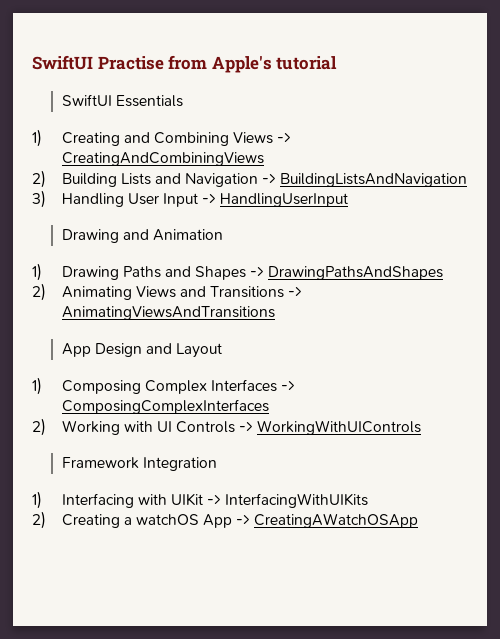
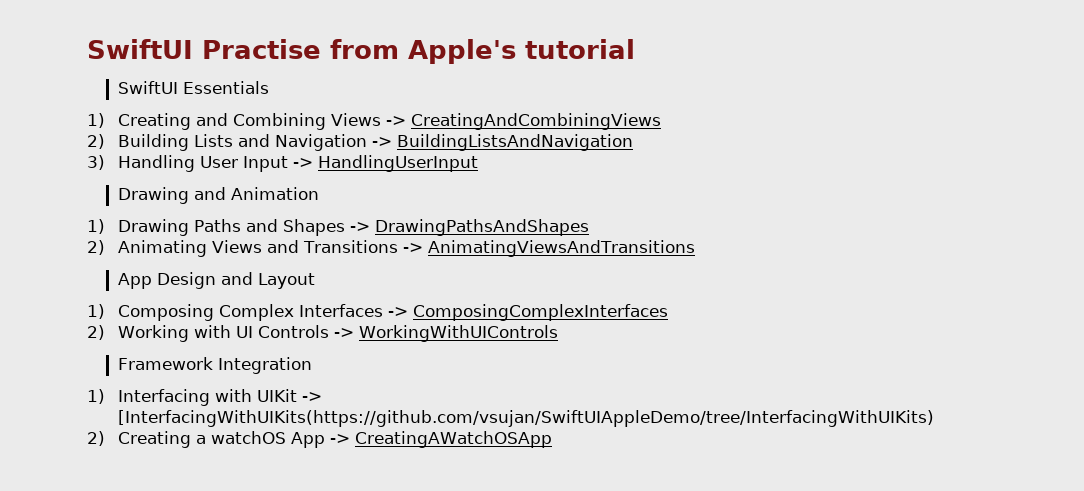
- 1) Interfacing with UIKit -> InterfacingWithUIKits
+ 1) Interfacing with UIKit -> [InterfacingWithUIKits(https://github.com/vsujan/SwiftUIAppleDemo/tree/InterfacingWithUIKits)

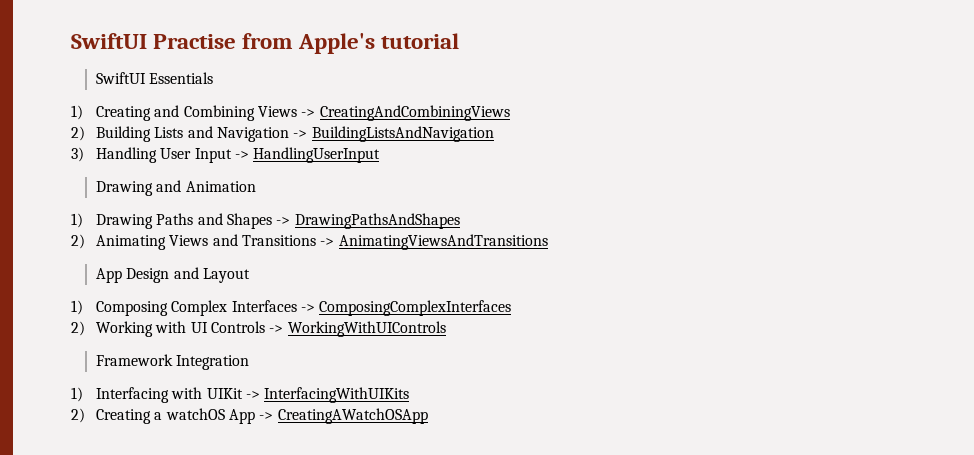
- 1) Interfacing with UIKit -> [InterfacingWithUIKits(https://github.com/vsujan/SwiftUIAppleDemo/tree/InterfacingWithUIKits)
+ 1) Interfacing with UIKit -> InterfacingWithUIKits

